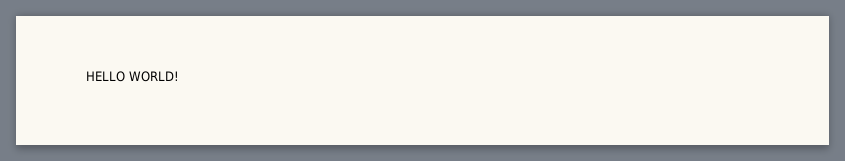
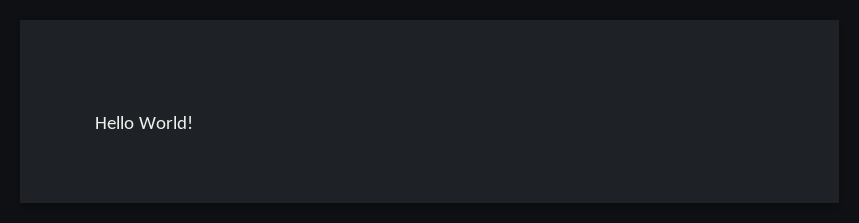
- HELLO WORLD!
+ Hello World!

